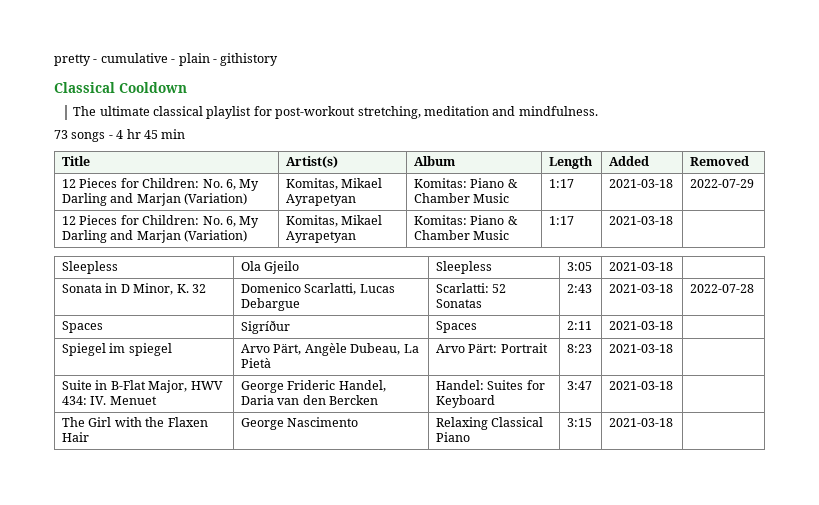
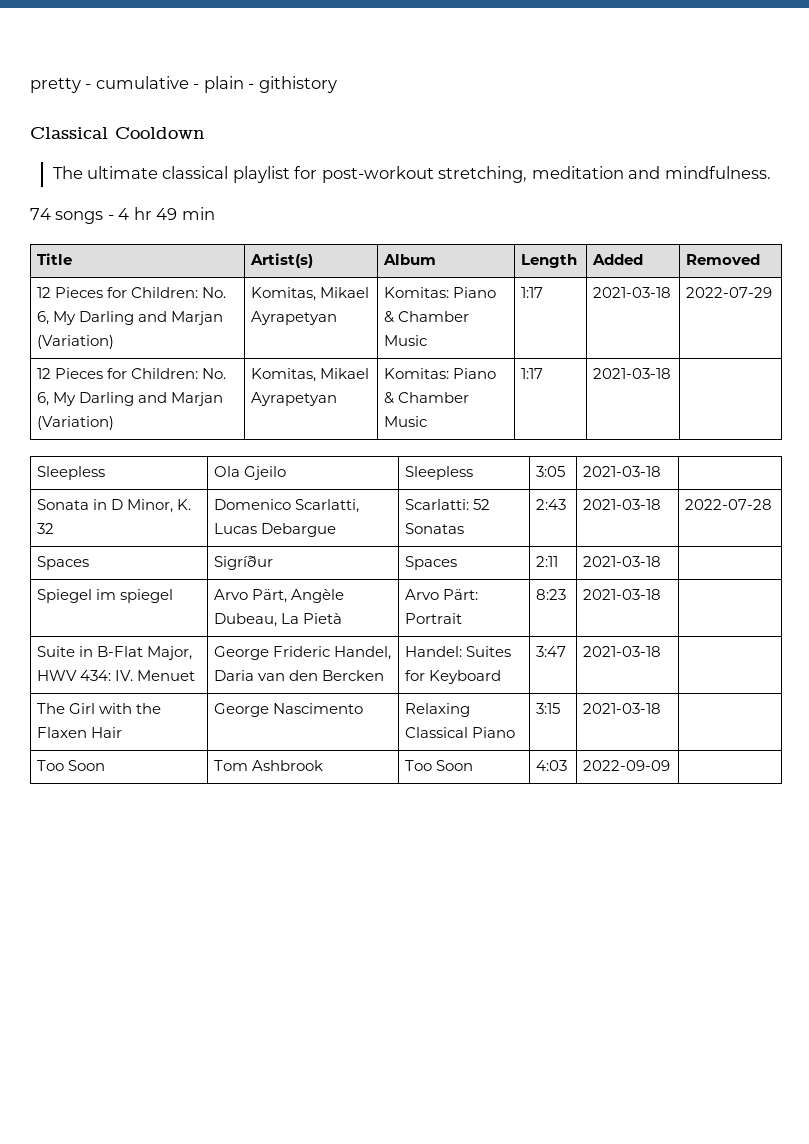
- 73 songs - 4 hr 45 min
+ 74 songs - 4 hr 49 min
+ Too Soon | Tom Ashbrook | Too Soon | 4:03 | 2022-09-09 |

